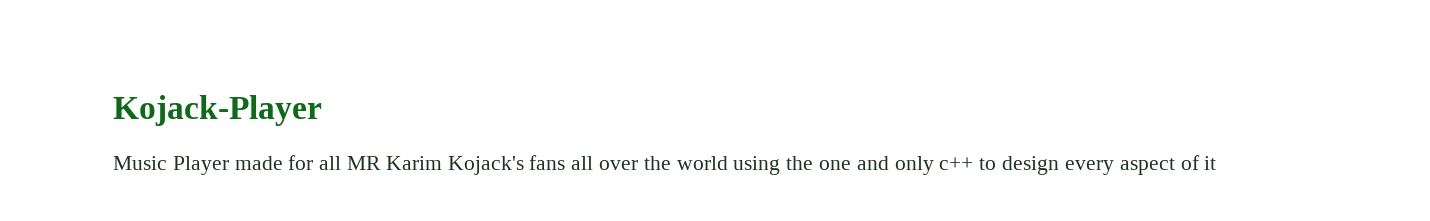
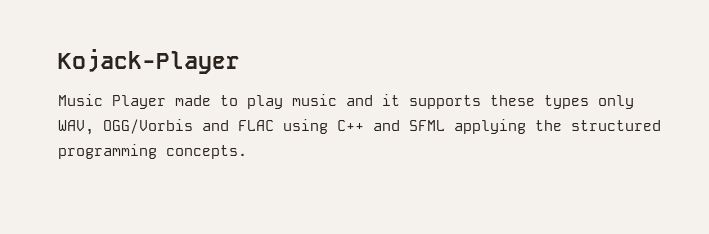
- Music Player made for all MR Karim Kojack's fans all over the world using the one and only c++ to design every aspect of it
+ Music Player made to play music and it supports these types only WAV, OGG/Vorbis and FLAC using C++ and SFML applying the structured programming concepts.

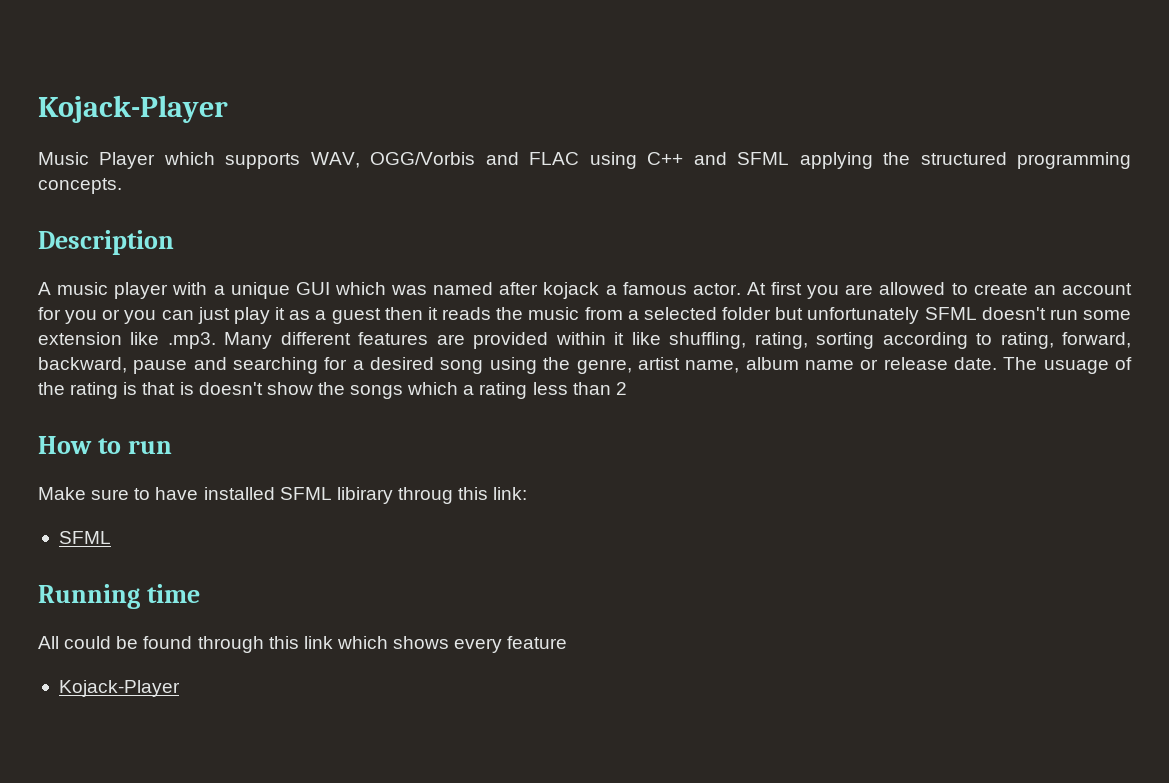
- Music Player made to play music and it supports these types only WAV, OGG/Vorbis and FLAC using C++ and SFML applying the structured programming concepts.
+ Music Player which supports WAV, OGG/Vorbis and FLAC using C++ and SFML applying the structured programming concepts.
+ Description
+ A music player with a unique GUI which was named after kojack a famous actor. At first you are allowed to create an account for you or you can just play it as a guest then it reads the music from a selected folder but unfortunately SFML doesn't run some extension like .mp3. Many different features are provided within it like shuffling, rating, sorting according to rating, forward, backward, pause and searching for a desired song using the genre, artist name, album name or release date. The usuage of the rating is that is doesn't show the songs which a rating less than 2
+ How to run
+ Make sure to have installed SFML libirary throug this link:
+ SFML
+ Running time
+ All could be found through this link which shows every feature
+ Kojack-Player

